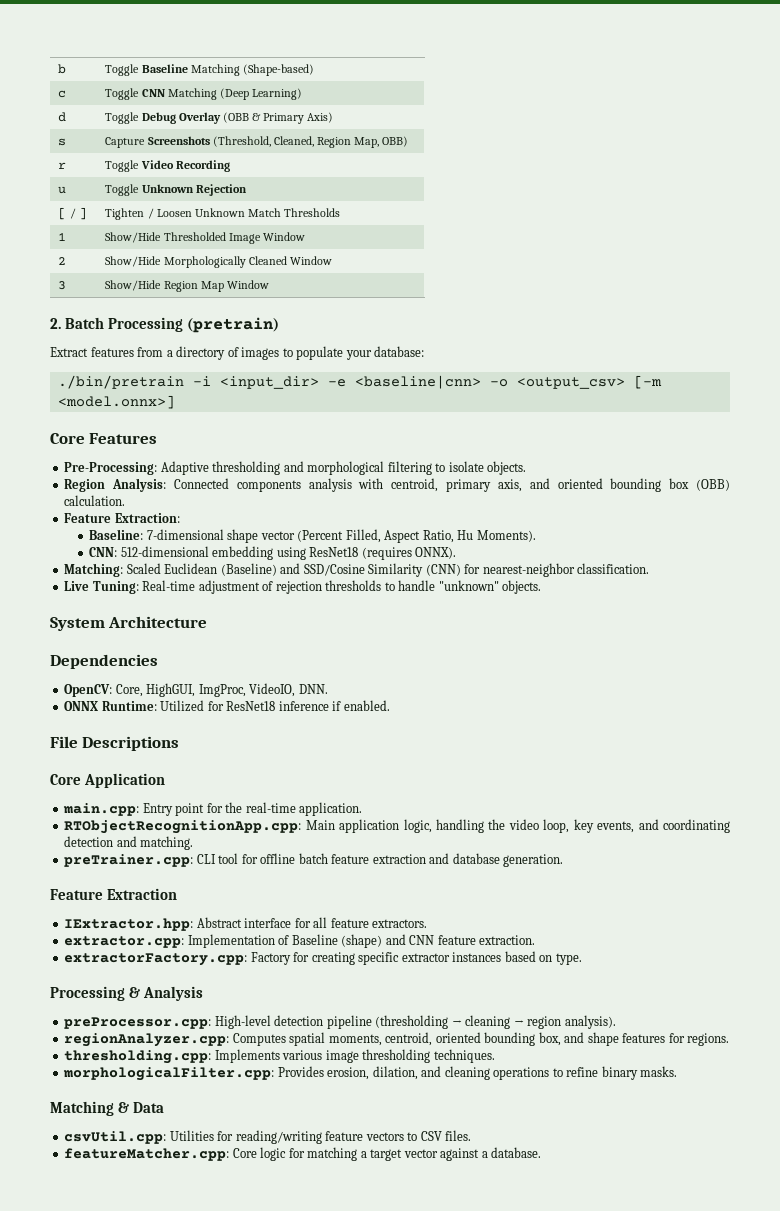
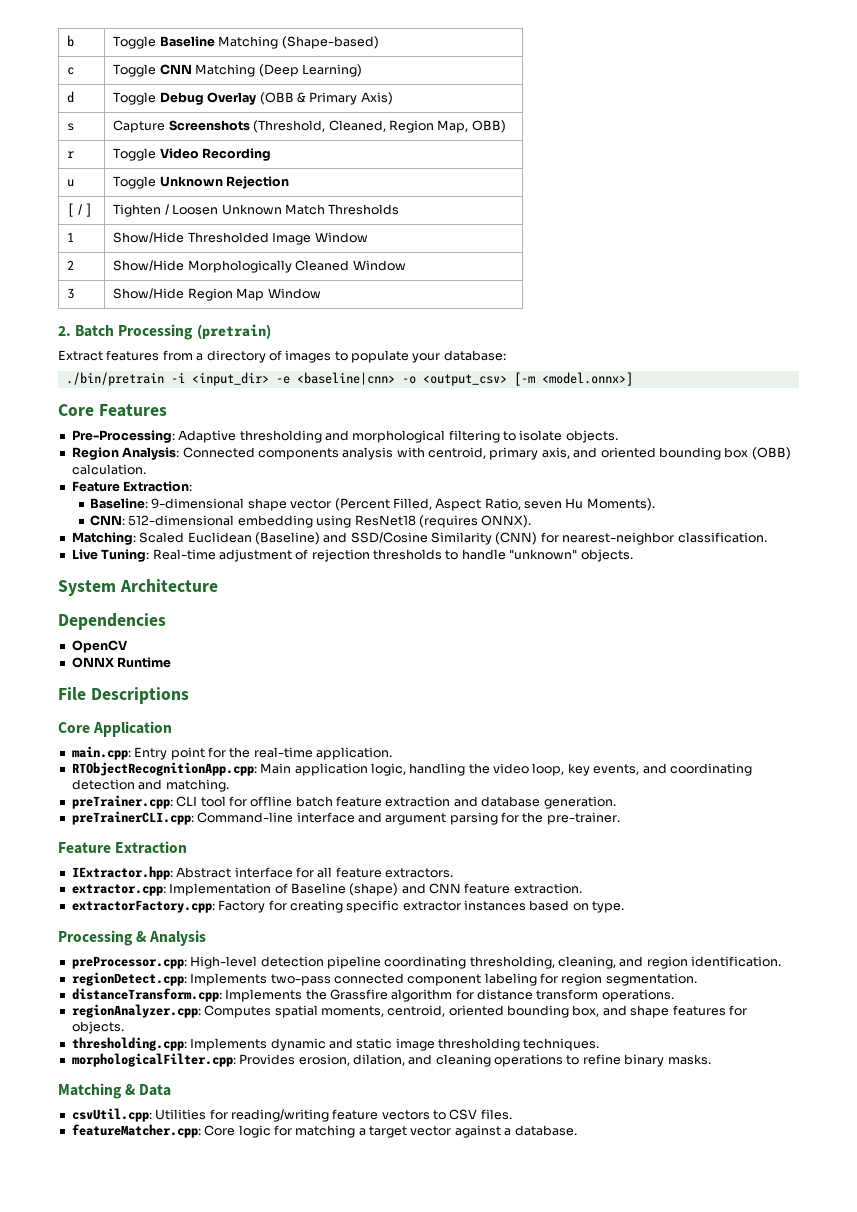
- Baseline: 7-dimensional shape vector (Percent Filled, Aspect Ratio, Hu Moments).
+ Baseline: 9-dimensional shape vector (Percent Filled, Aspect Ratio, seven Hu Moments).
- OpenCV: Core, HighGUI, ImgProc, VideoIO, DNN.
- ONNX Runtime: Utilized for ResNet18 inference if enabled.
+ OpenCV
+ ONNX Runtime
+ preTrainerCLI.cpp: Command-line interface and argument parsing for the pre-trainer.
- preProcessor.cpp: High-level detection pipeline (thresholding → cleaning → region analysis).
+ preProcessor.cpp: High-level detection pipeline coordinating thresholding, cleaning, and region identification.
+ regionDetect.cpp: Implements two-pass connected component labeling for region segmentation.
+ distanceTransform.cpp: Implements the Grassfire algorithm for distance transform operations.
- regionAnalyzer.cpp: Computes spatial moments, centroid, oriented bounding box, and shape features for regions.
+ regionAnalyzer.cpp: Computes spatial moments, centroid, oriented bounding box, and shape features for objects.
- thresholding.cpp: Implements various image thresholding techniques.
+ thresholding.cpp: Implements dynamic and static image thresholding techniques.

